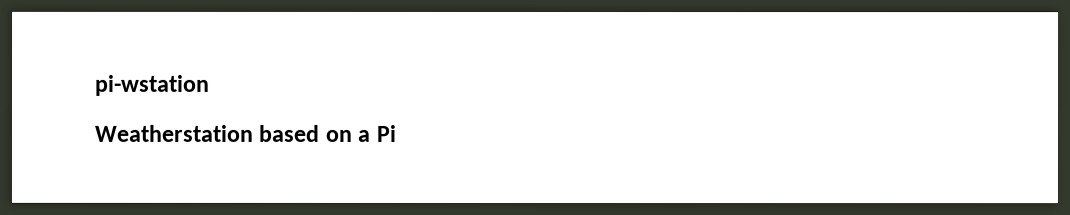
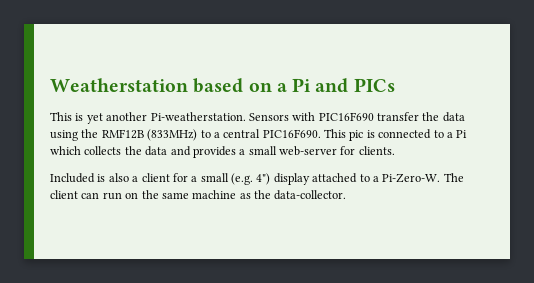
- pi-wstation
- Weatherstation based on a Pi
+ Weatherstation based on a Pi and PICs
+ This is yet another Pi-weatherstation. Sensors with PIC16F690 transfer the data using the RMF12B (833MHz) to a central PIC16F690. This pic is connected to a Pi which collects the data and provides a small web-server for clients.
+ Included is also a client for a small (e.g. 4") display attached to a Pi-Zero-W. The client can run on the same machine as the data-collector.

